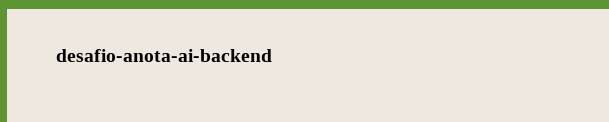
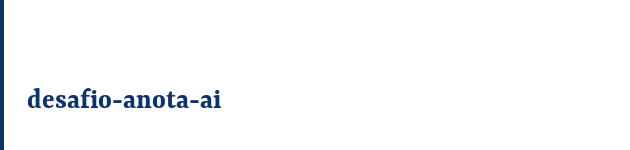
- desafio-anota-ai-backend
+ desafio-anota-ai

